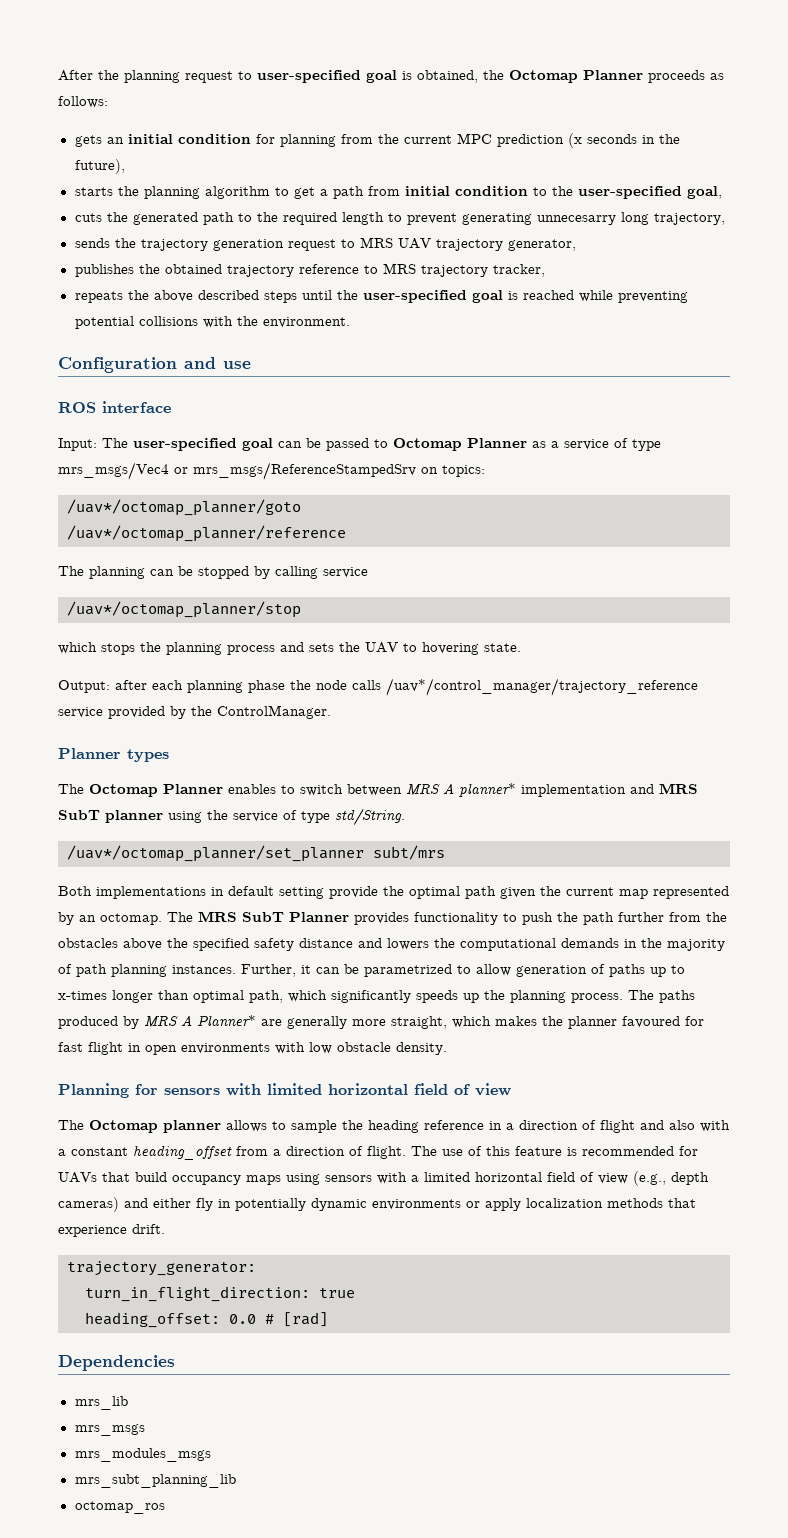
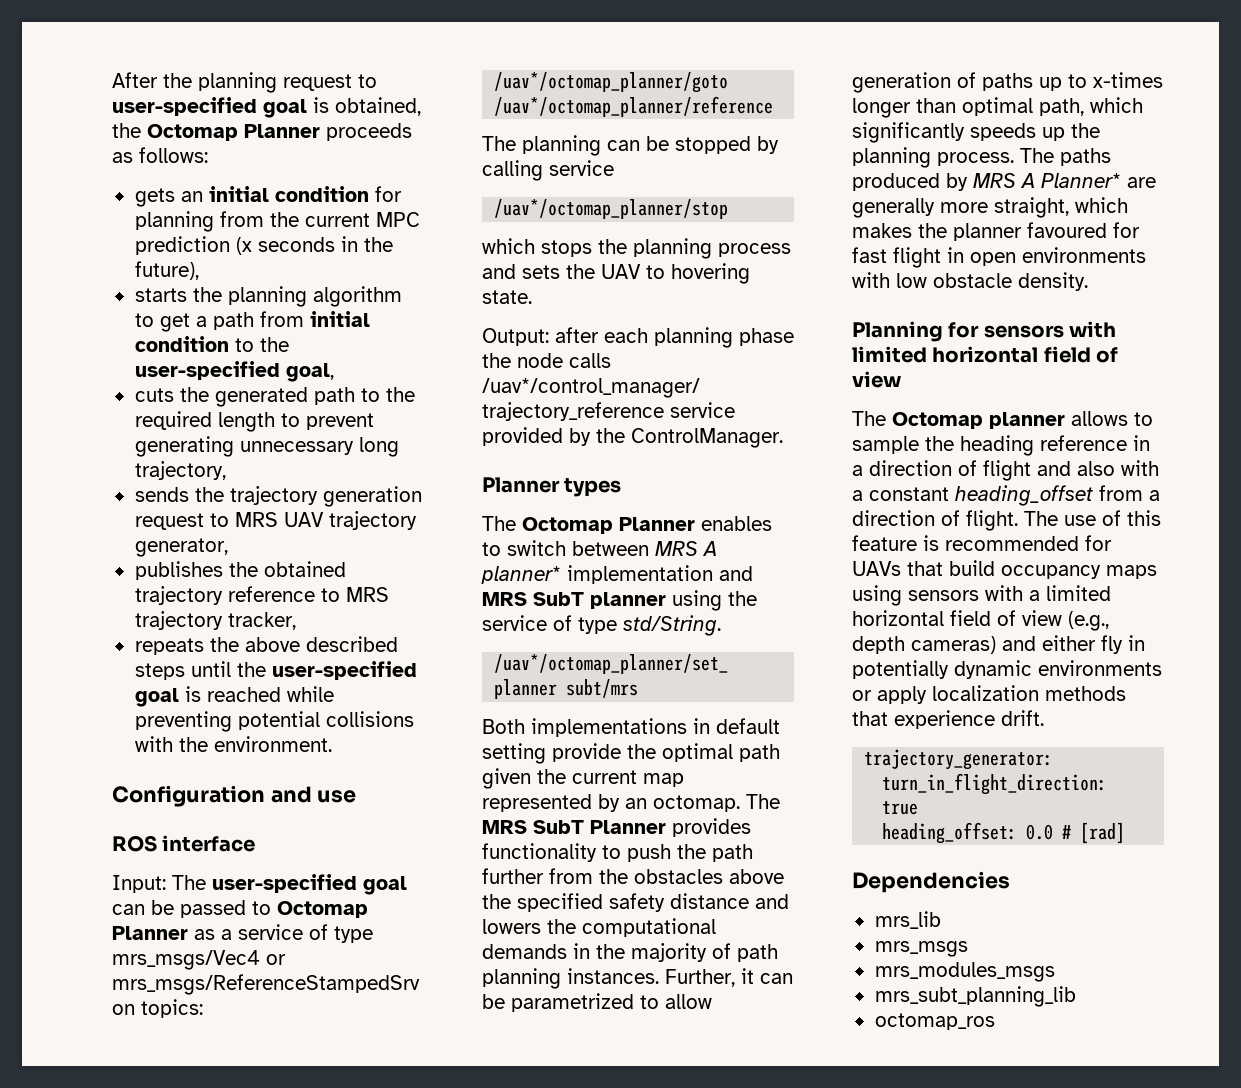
- cuts the generated path to the required length to prevent generating unnecesarry long trajectory,
+ cuts the generated path to the required length to prevent generating unnecessary long trajectory,

